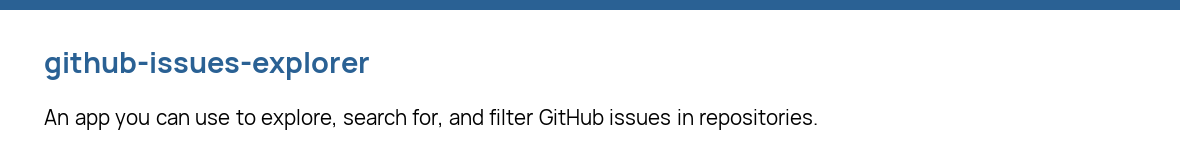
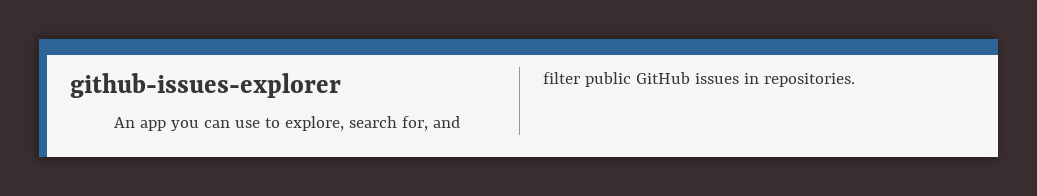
- An app you can use to explore, search for, and filter GitHub issues in repositories.
+ An app you can use to explore, search for, and filter public GitHub issues in repositories.

